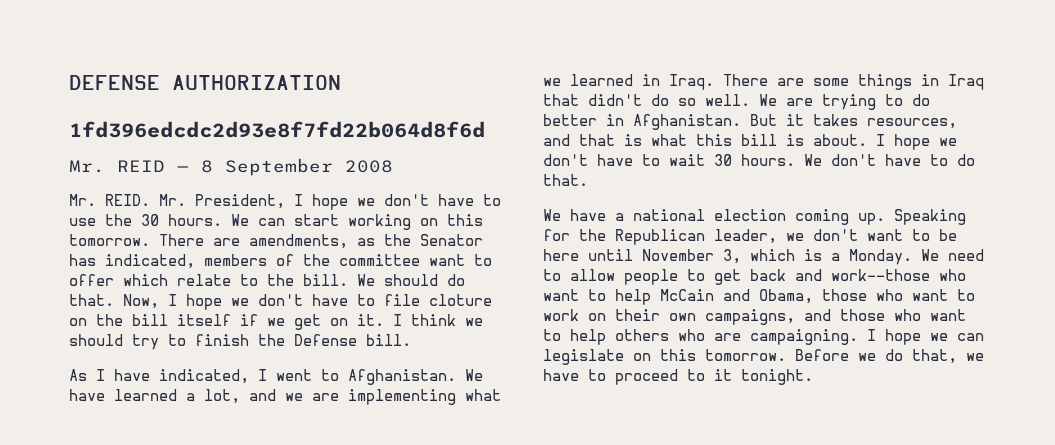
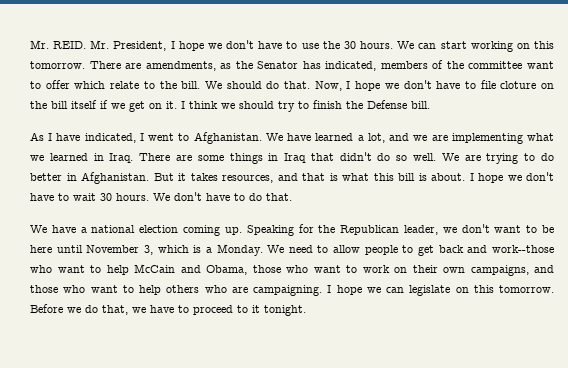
- DEFENSE AUTHORIZATION
- 1fd396edcdc2d93e8f7fd22b064d8f6d
- Mr. REID — 8 September 2008

